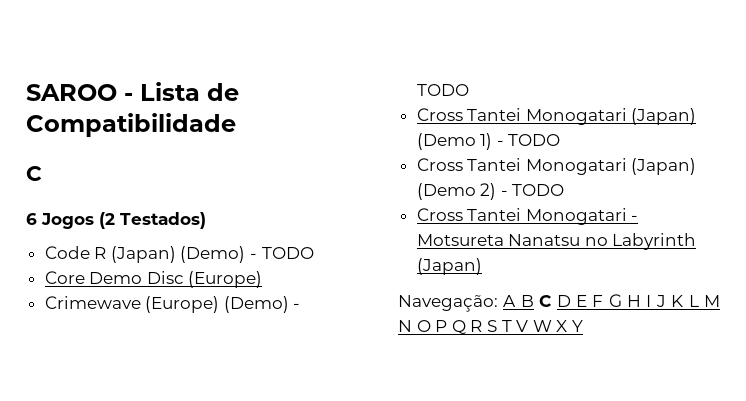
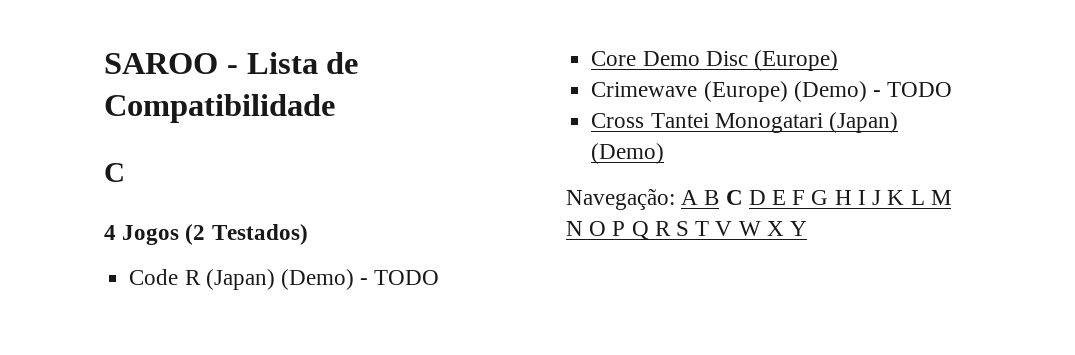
- 6 Jogos (2 Testados)
+ 4 Jogos (2 Testados)
- Cross Tantei Monogatari (Japan) (Demo 1) - TODO
- Cross Tantei Monogatari (Japan) (Demo 2) - TODO
- Cross Tantei Monogatari - Motsureta Nanatsu no Labyrinth (Japan)
+ Cross Tantei Monogatari (Japan) (Demo)

